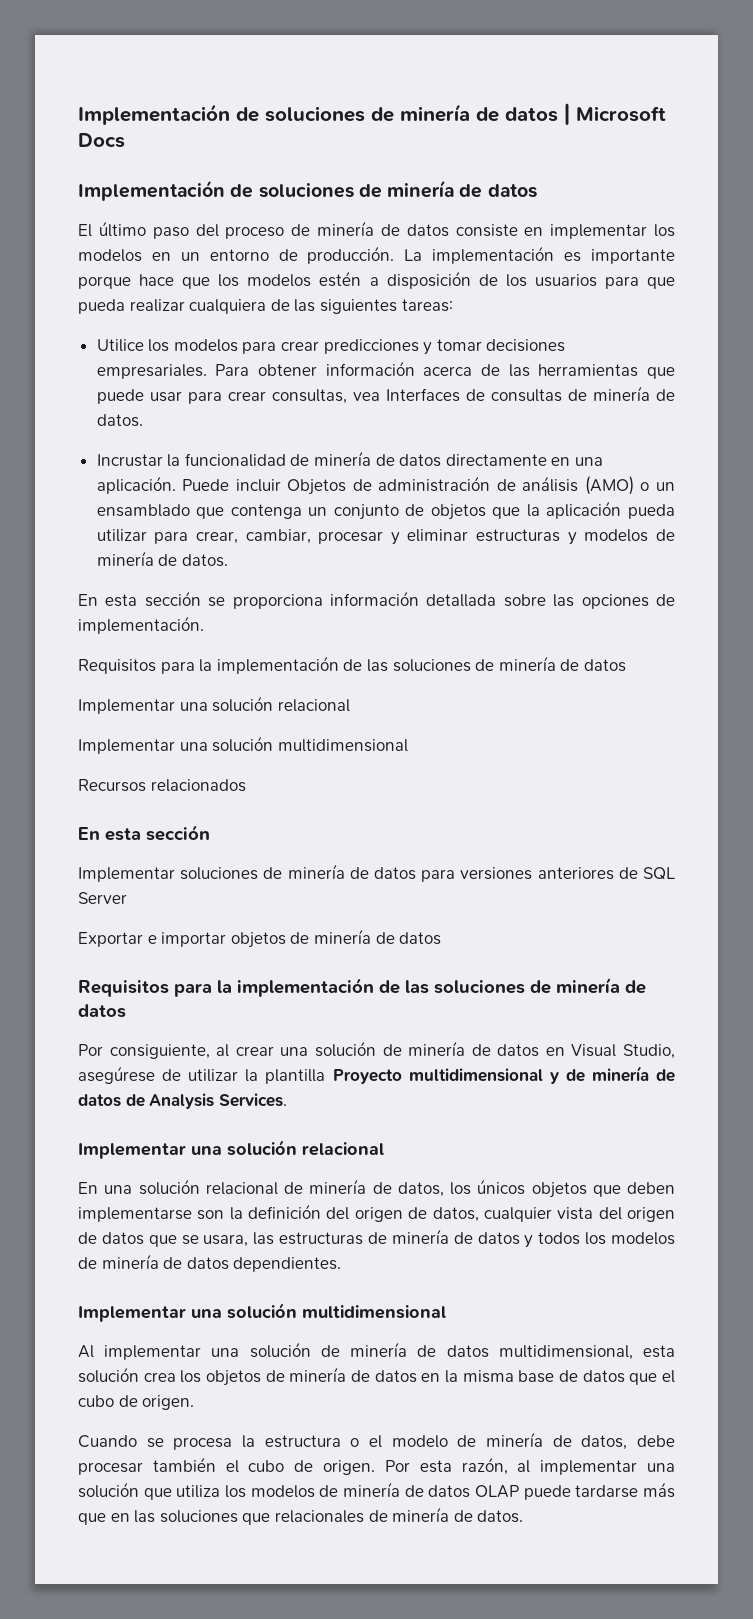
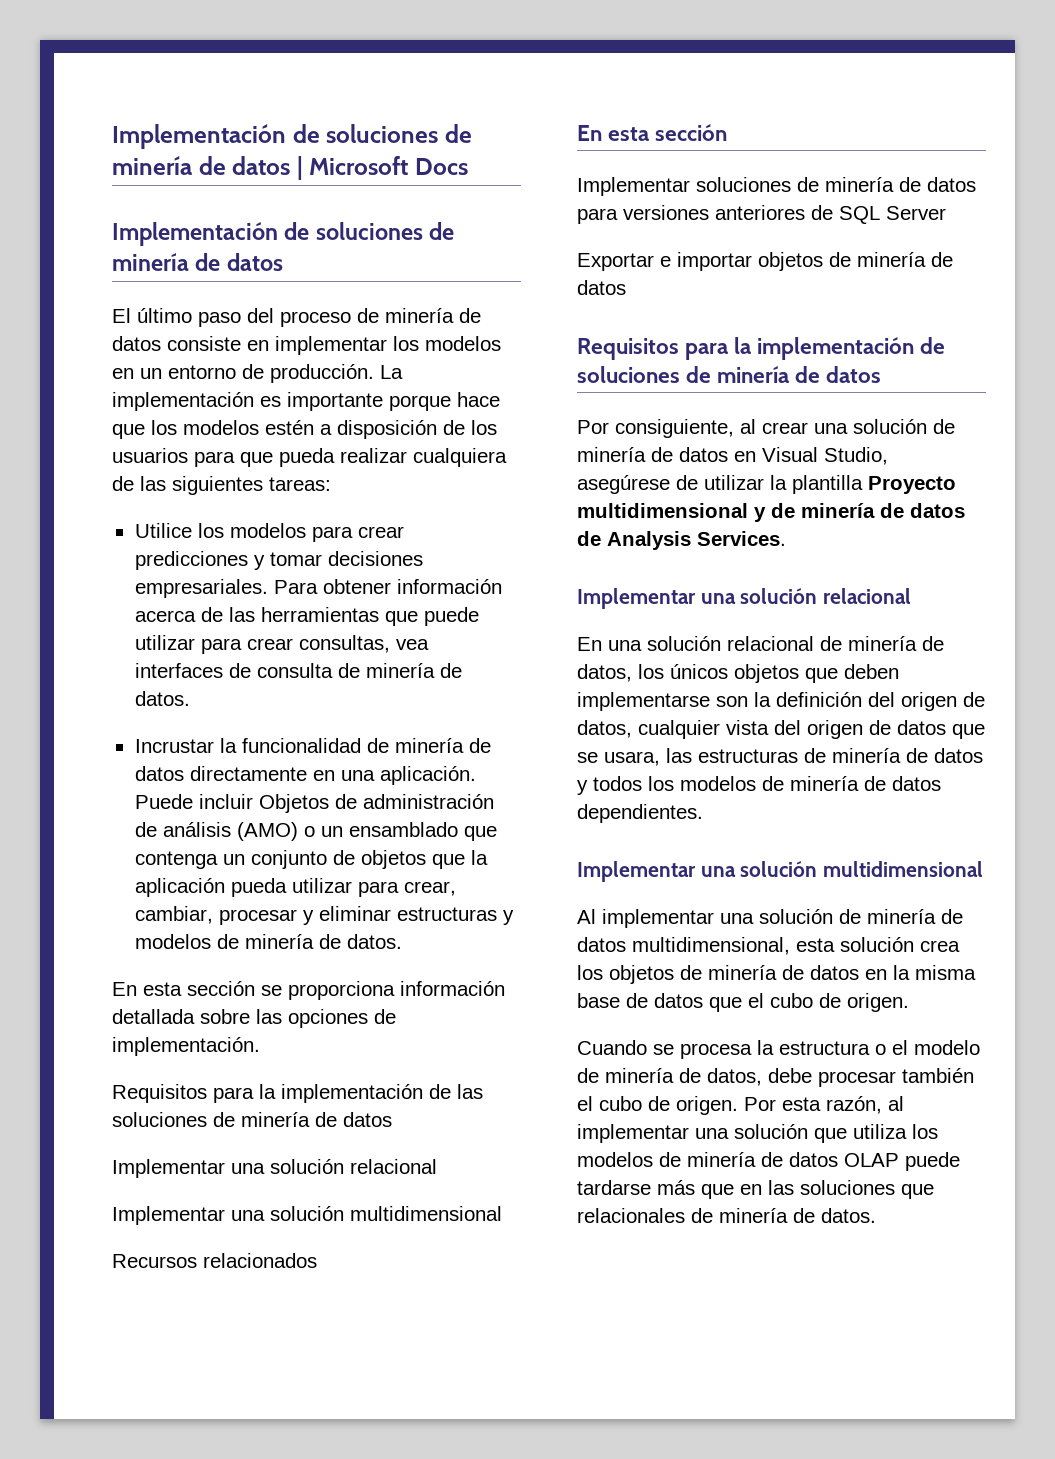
- Para obtener información acerca de las herramientas que puede usar para crear consultas, vea Interfaces de consultas de minería de datos.
+ Para obtener información acerca de las herramientas que puede utilizar para crear consultas, vea interfaces de consulta de minería de datos.
  Exportar e importar objetos de minería de datos
- Requisitos para la implementación de las soluciones de minería de datos
+ Requisitos para la implementación de soluciones de minería de datos

